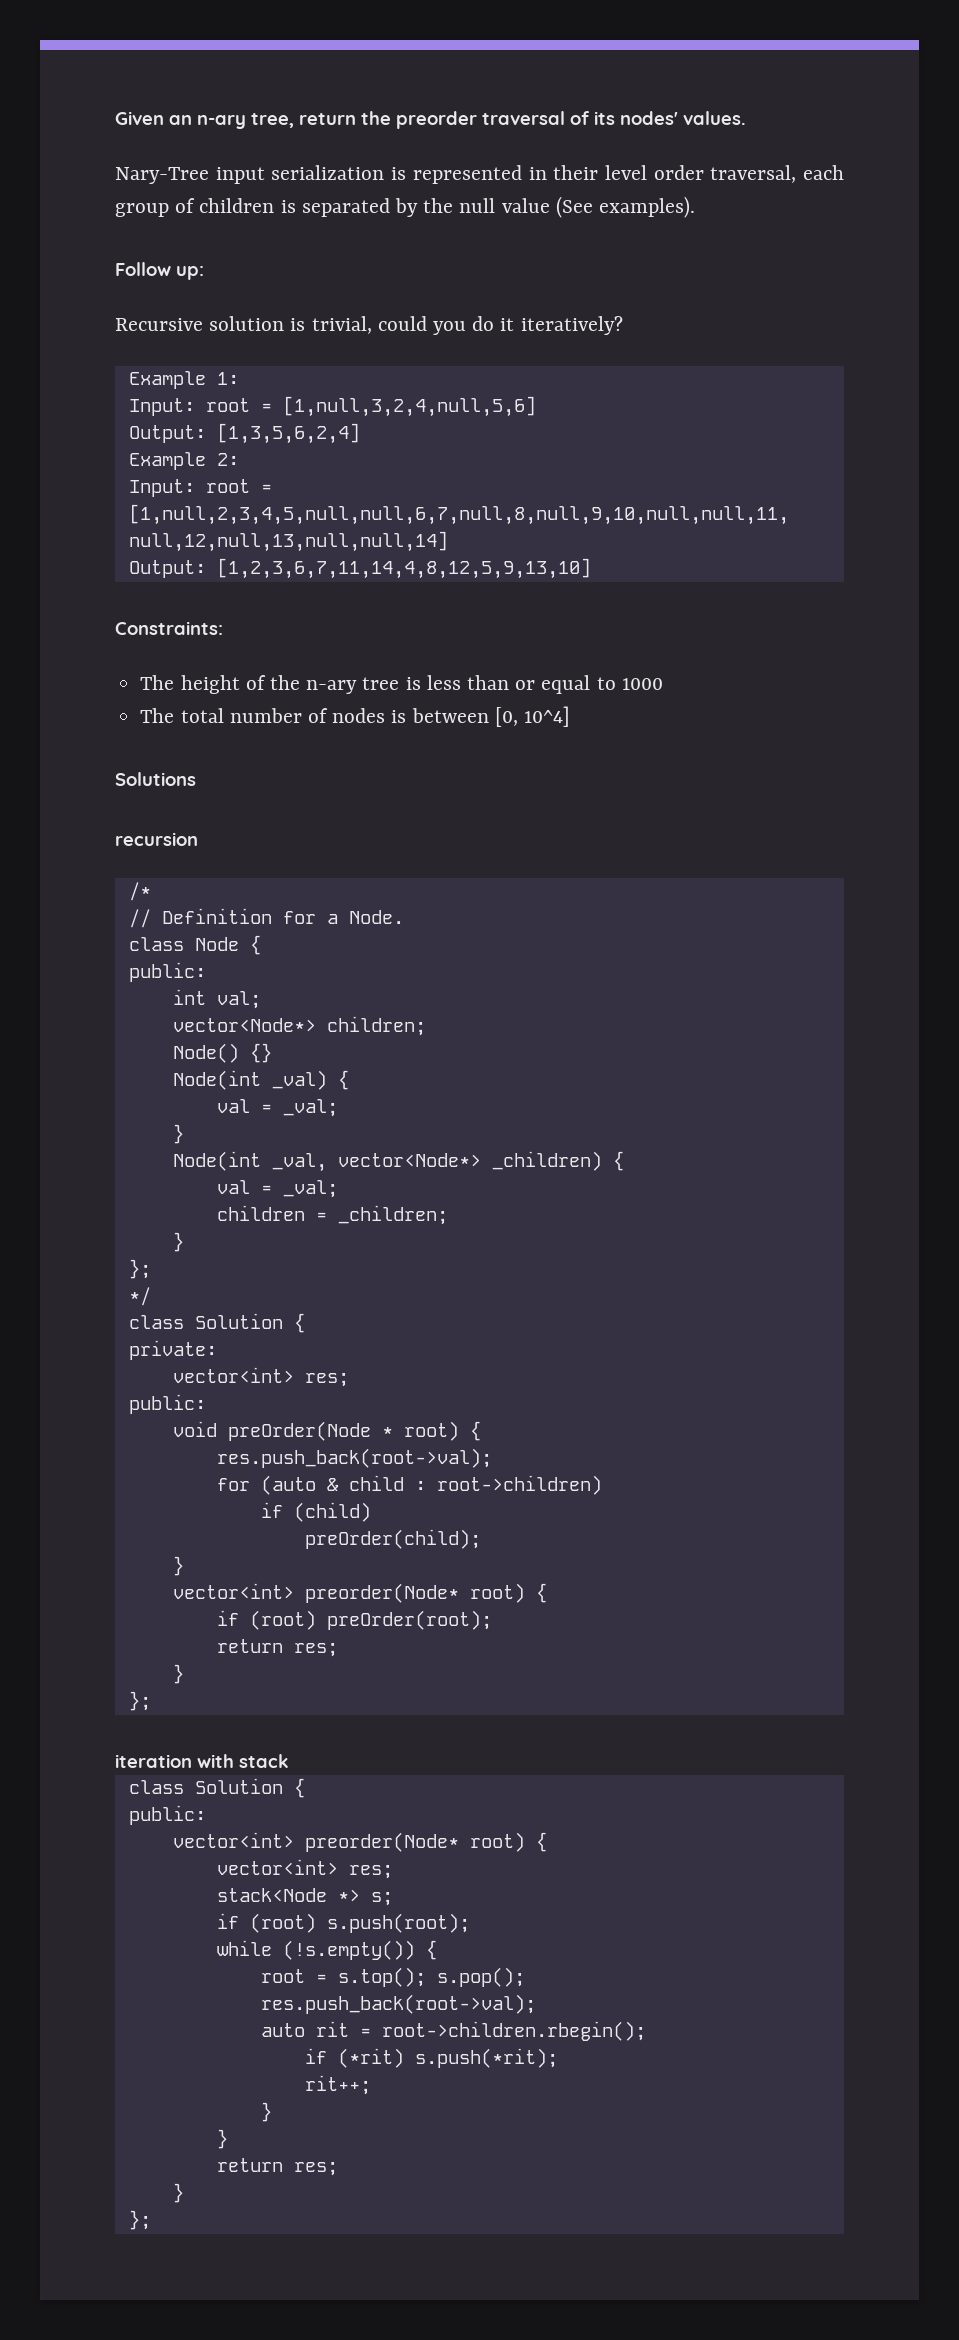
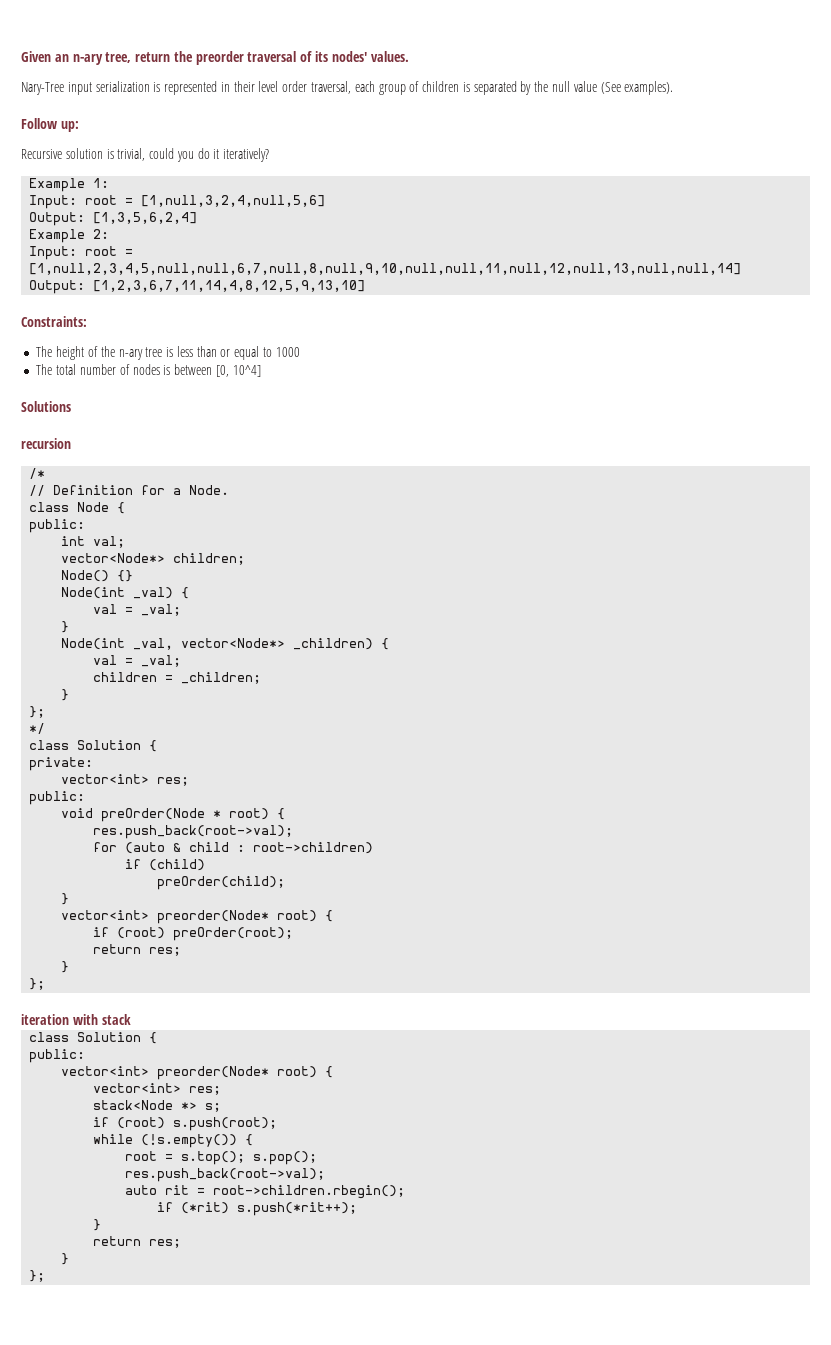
- if (*rit) s.push(*rit);
- rit++;
- }
+ if (*rit) s.push(*rit++);

